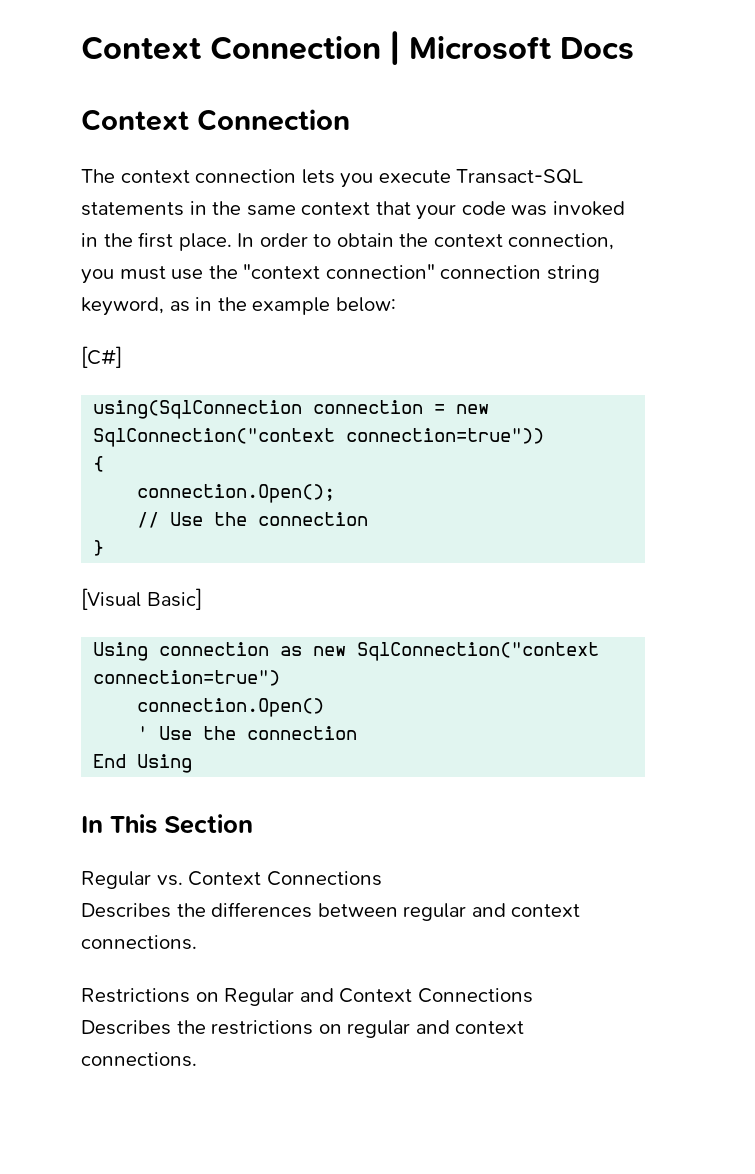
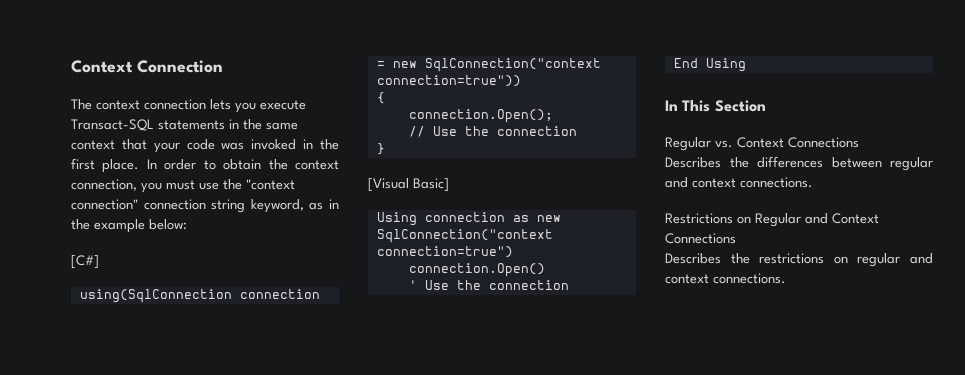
- Context Connection | Microsoft Docs

